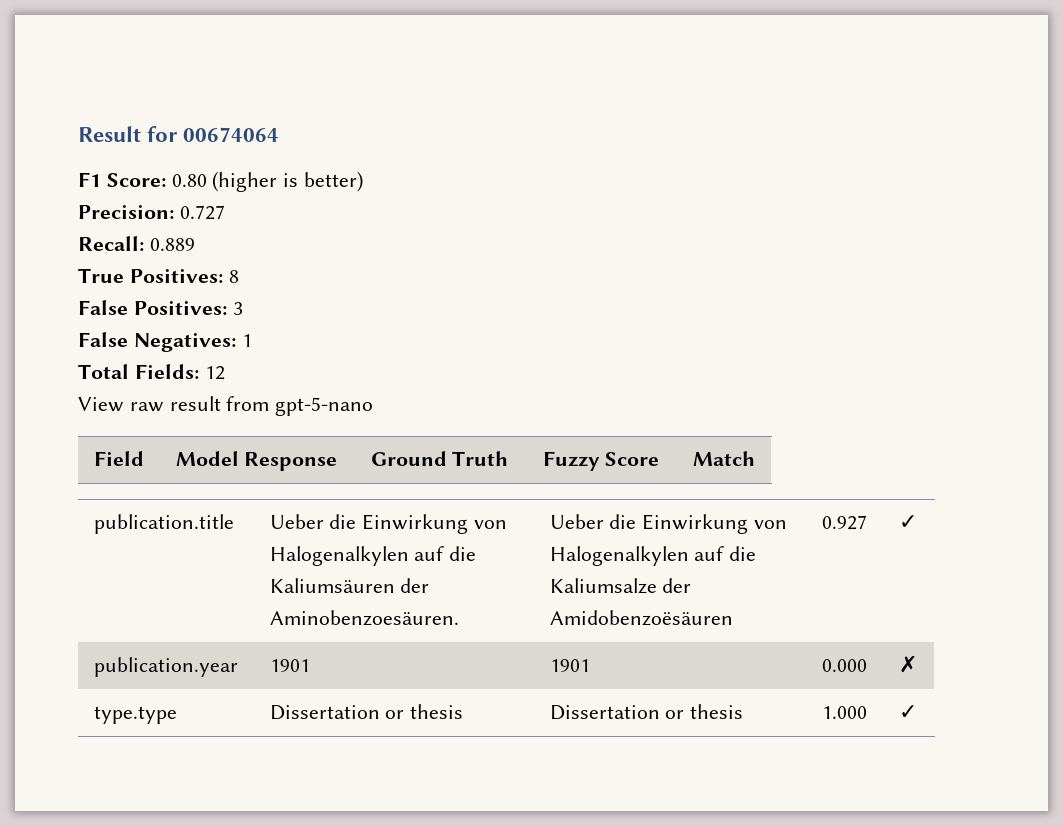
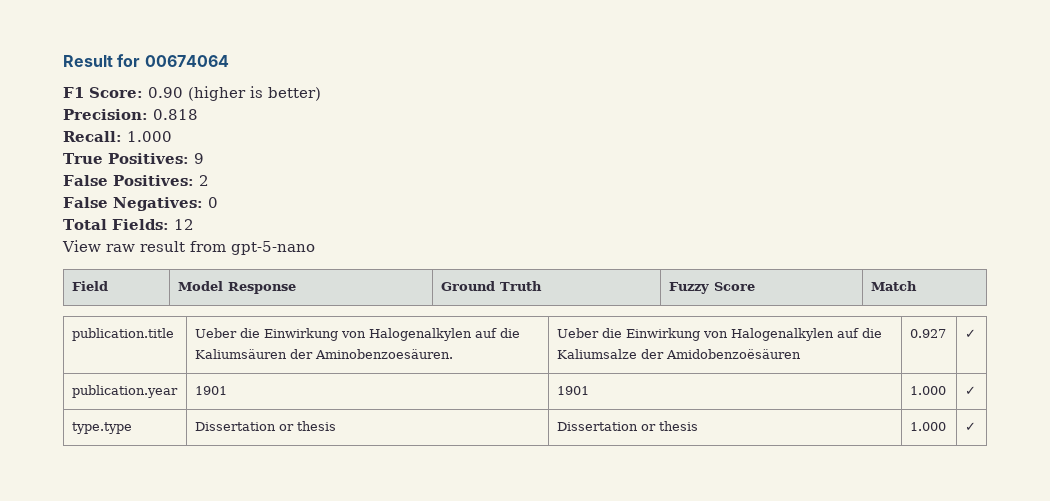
- F1 Score: 0.80 (higher is better)
+ F1 Score: 0.90 (higher is better)
- Precision: 0.727
+ Precision: 0.818
- Recall: 0.889
+ Recall: 1.000
- True Positives: 8
+ True Positives: 9
- False Positives: 3
+ False Positives: 2
- False Negatives: 1
+ False Negatives: 0
- publication.year | 1901 | 1901 | 0.000 | ✗
+ publication.year | 1901 | 1901 | 1.000 | ✓

